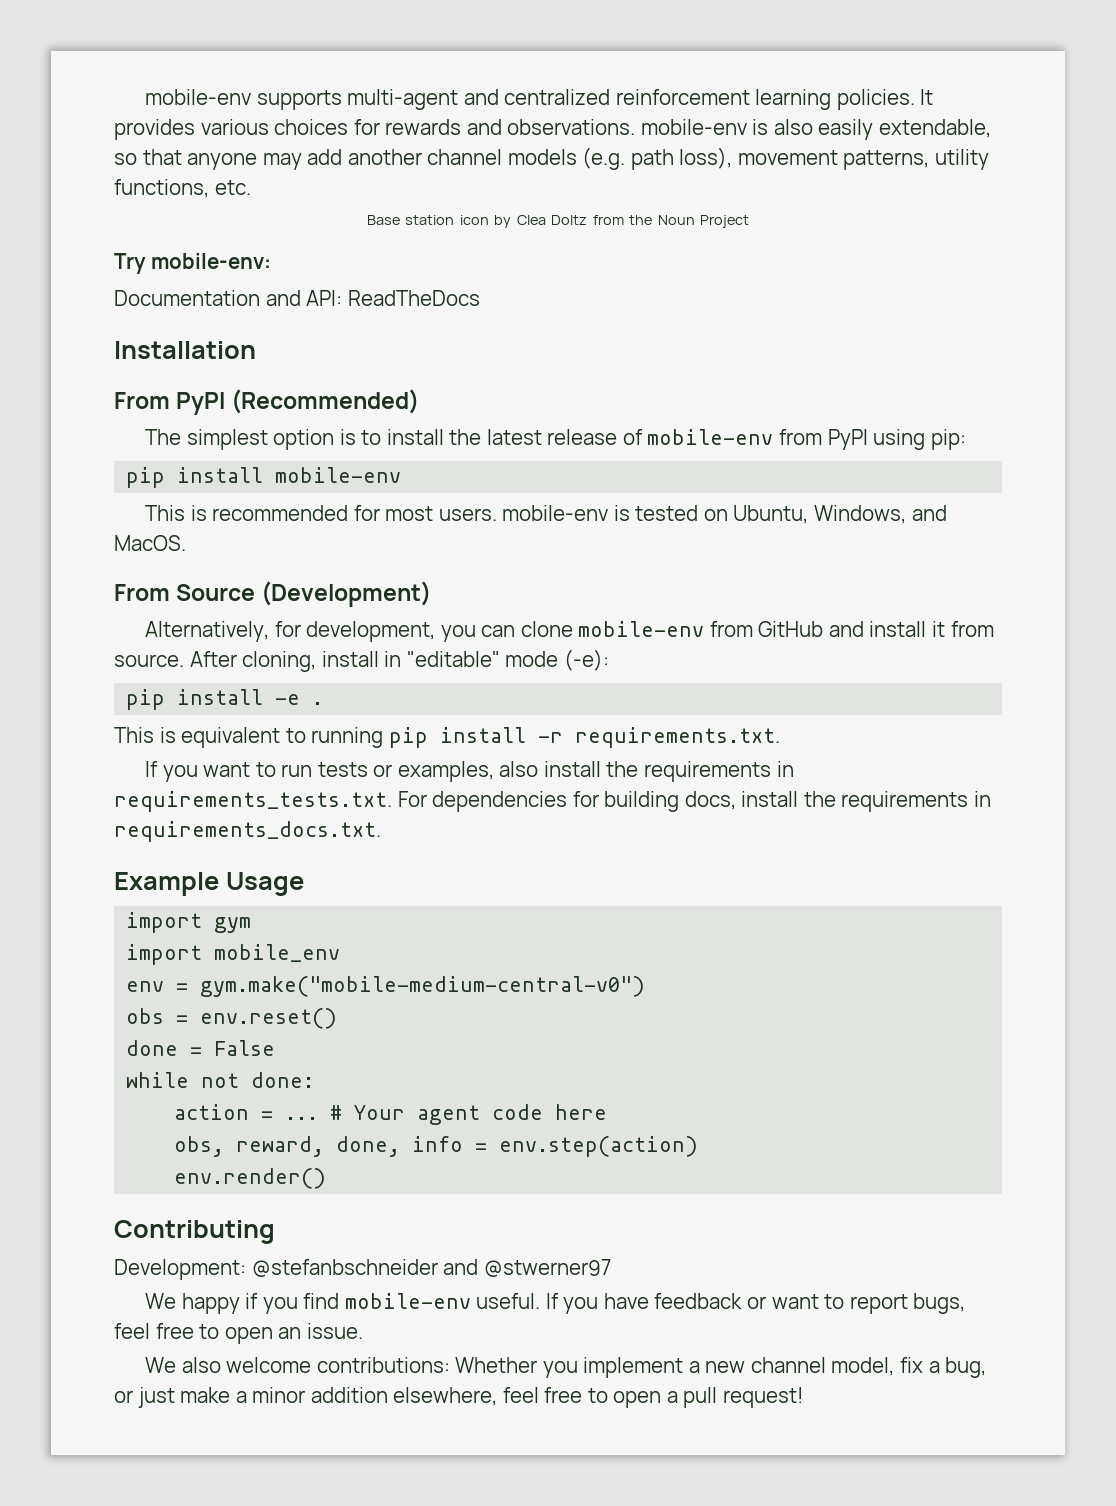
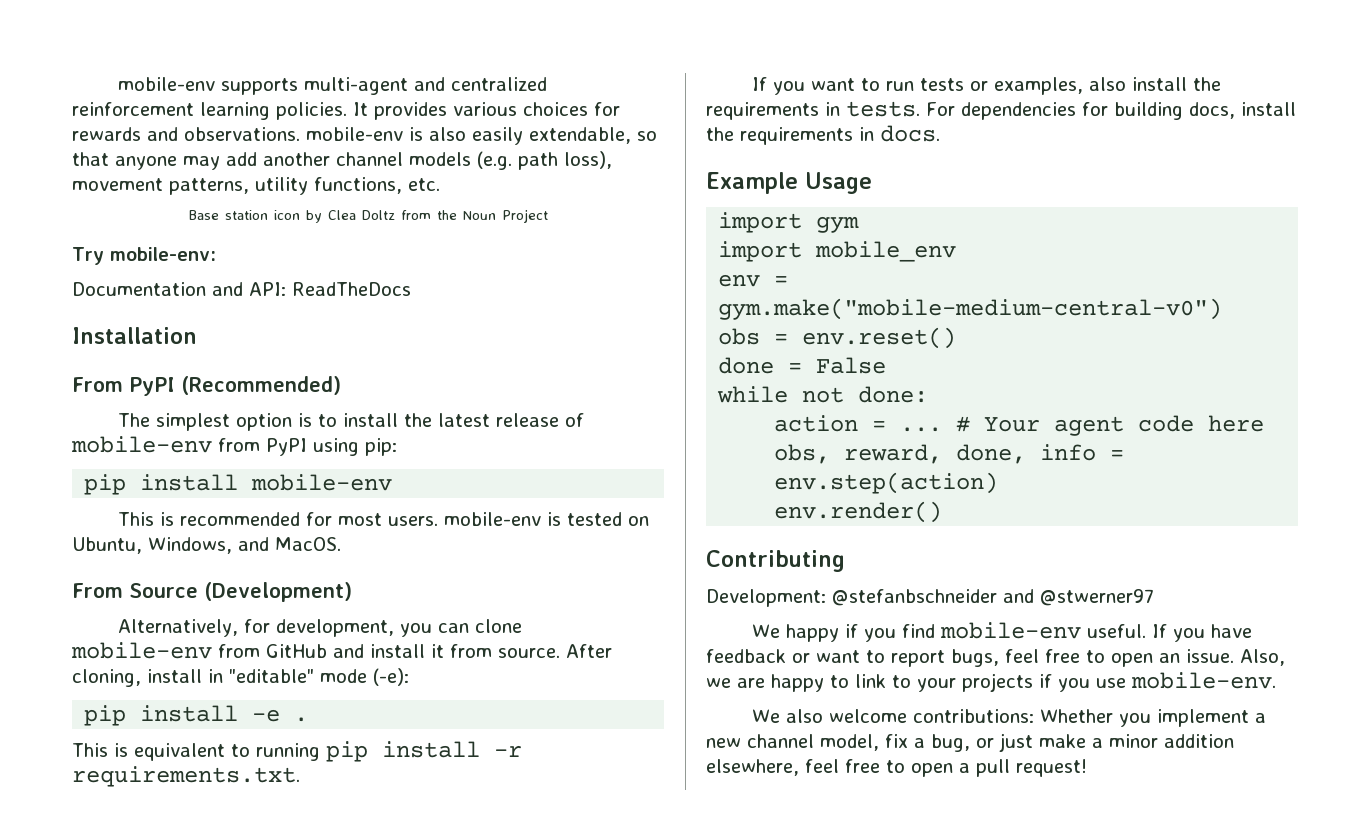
- If you want to run tests or examples, also install the requirements in requirements_tests.txt. For dependencies for building docs, install the requirements in requirements_docs.txt.
+ If you want to run tests or examples, also install the requirements in tests. For dependencies for building docs, install the requirements in docs.
+ Also, we are happy to link to your projects if you use mobile-env.

